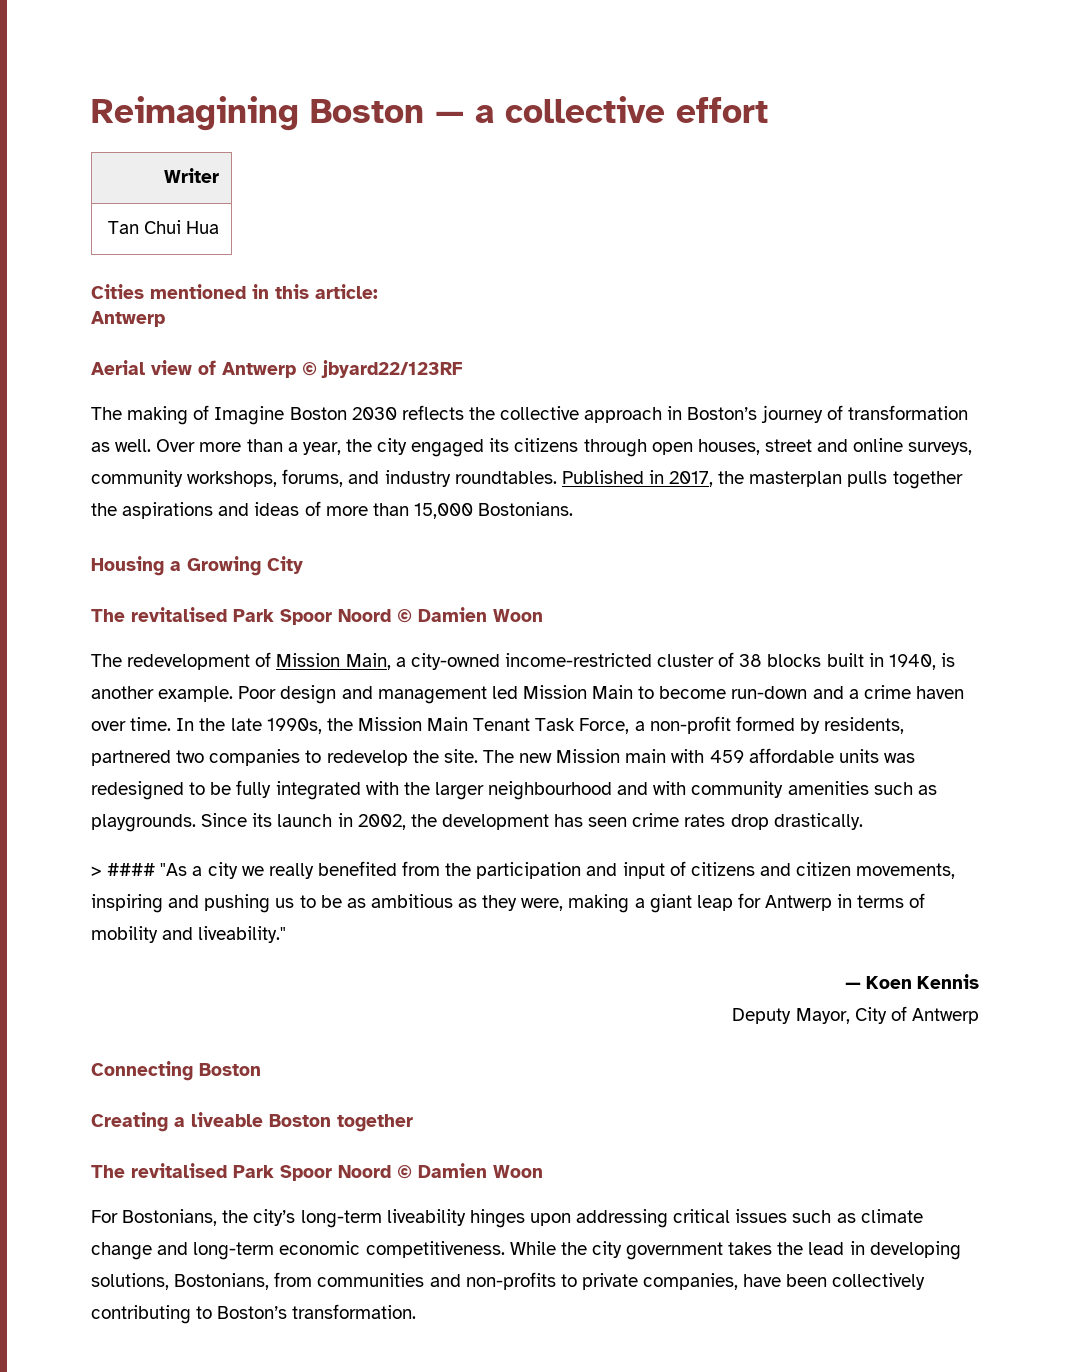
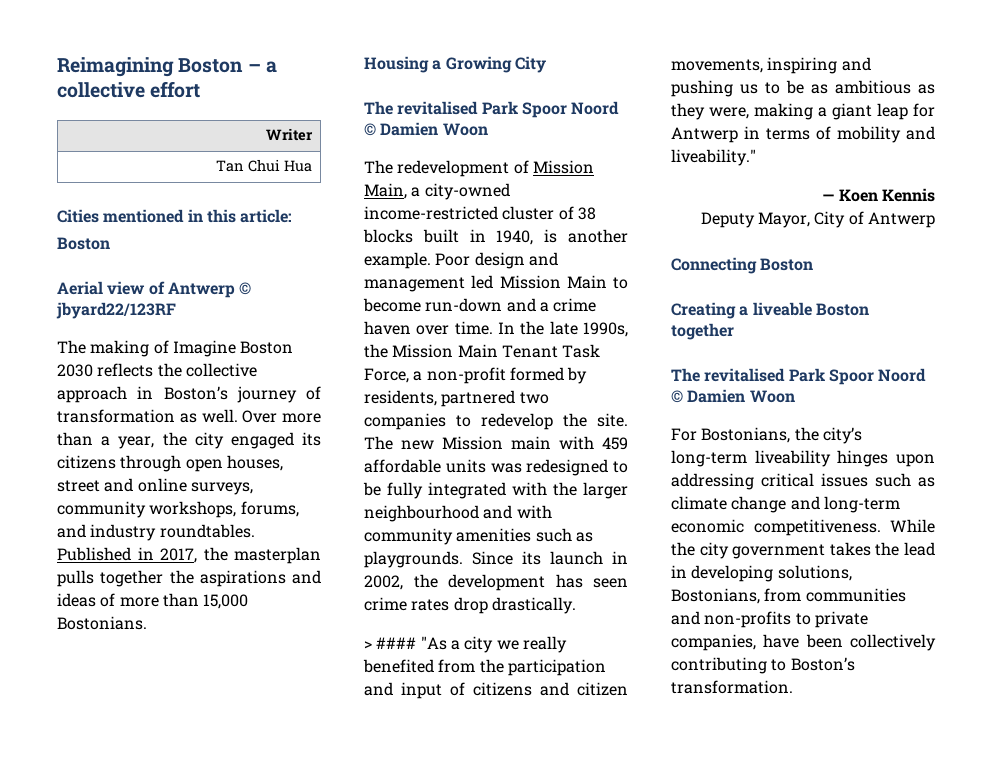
- Reimagining Boston — a collective effort
+ Reimagining Boston – a collective effort
  Cities mentioned in this article:
- Antwerp
+ Boston

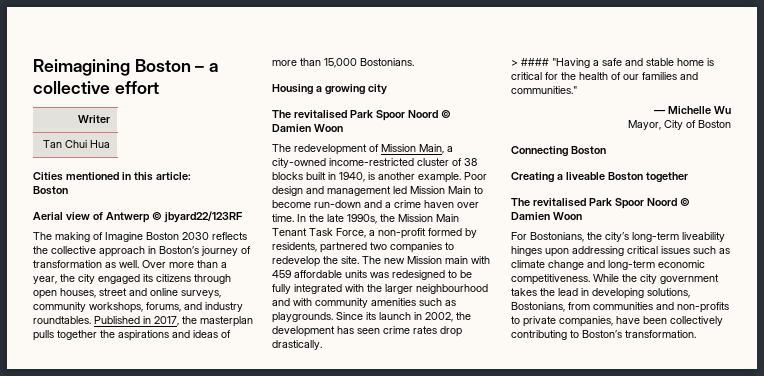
- Housing a Growing City
+ Housing a growing city
- > #### "As a city we really benefited from the participation and input of citizens and citizen movements, inspiring and pushing us to be as ambitious as they were, making a giant leap for Antwerp in terms of mobility and liveability."
- — Koen Kennis
- Deputy Mayor, City of Antwerp
+ > #### "Having a safe and stable home is critical for the health of our families and communities."
+ — Michelle Wu
+ Mayor, City of Boston

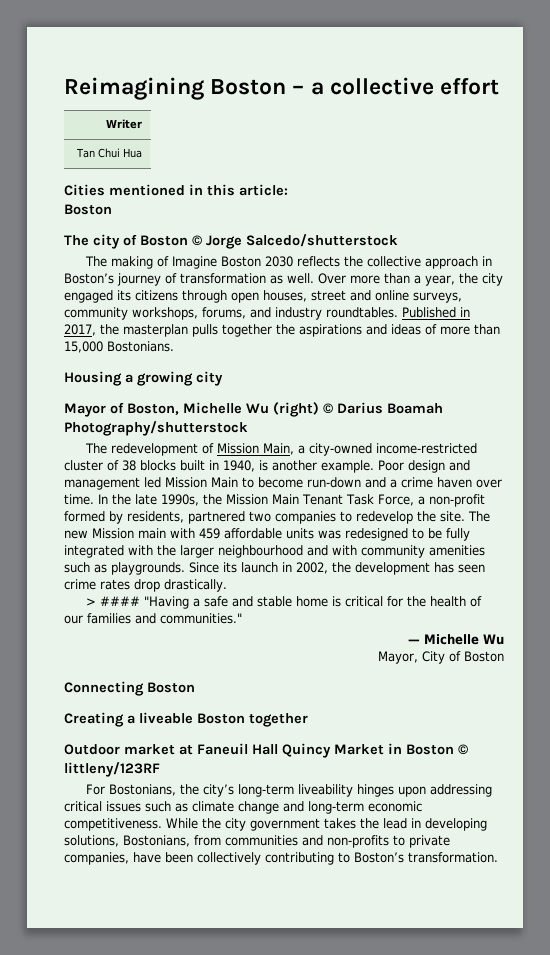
- Aerial view of Antwerp © jbyard22/123RF
+ The city of Boston © Jorge Salcedo/shutterstock
  Housing a growing city
- The revitalised Park Spoor Noord © Damien Woon
+ Mayor of Boston, Michelle Wu (right) © Darius Boamah Photography/shutterstock
  Creating a liveable Boston together
- The revitalised Park Spoor Noord © Damien Woon
+ Outdoor market at Faneuil Hall Quincy Market in Boston © littleny/123RF

